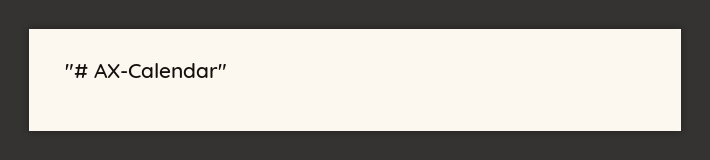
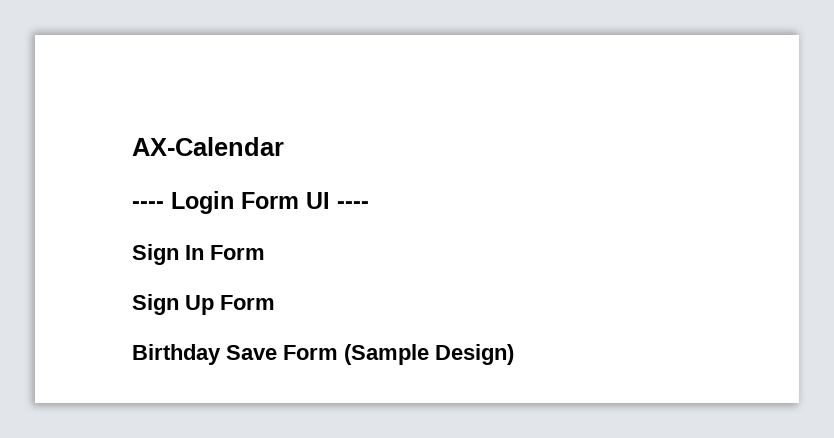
- "# AX-Calendar"
+ AX-Calendar
+ ---- Login Form UI ----
+ Sign In Form
+ Sign Up Form
+ Birthday Save Form (Sample Design)

